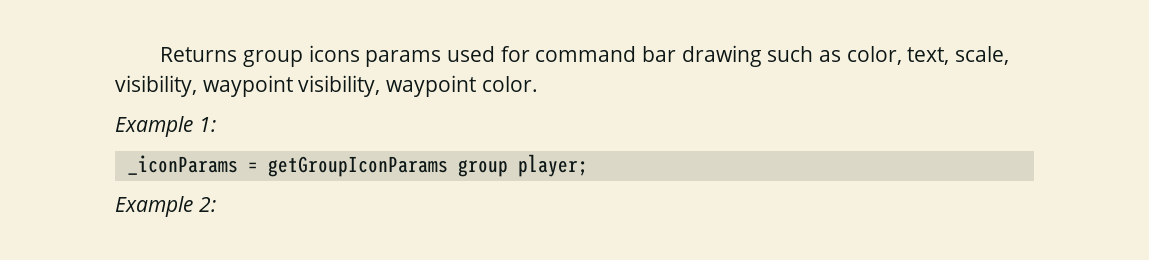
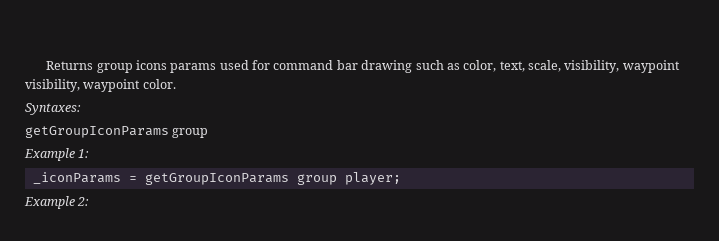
+ Syntaxes:
+ getGroupIconParams group

